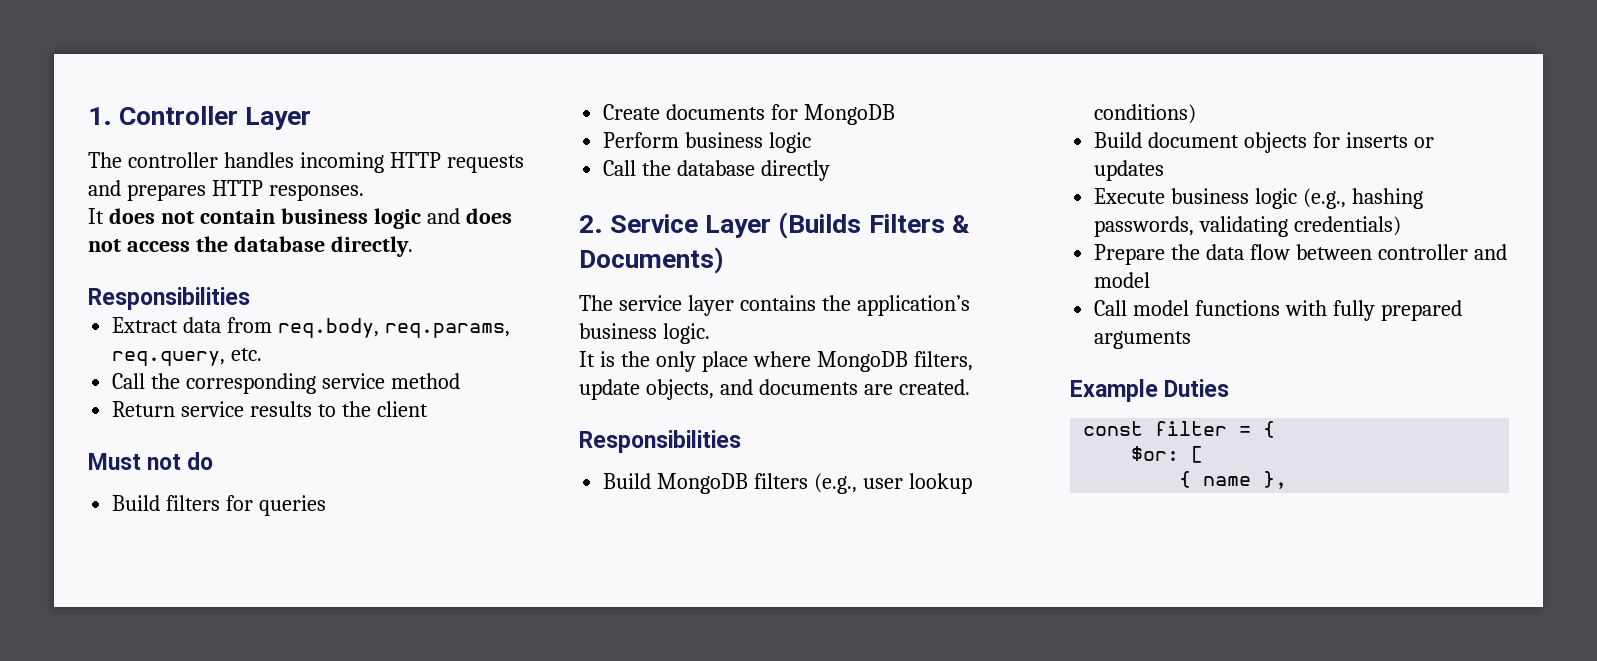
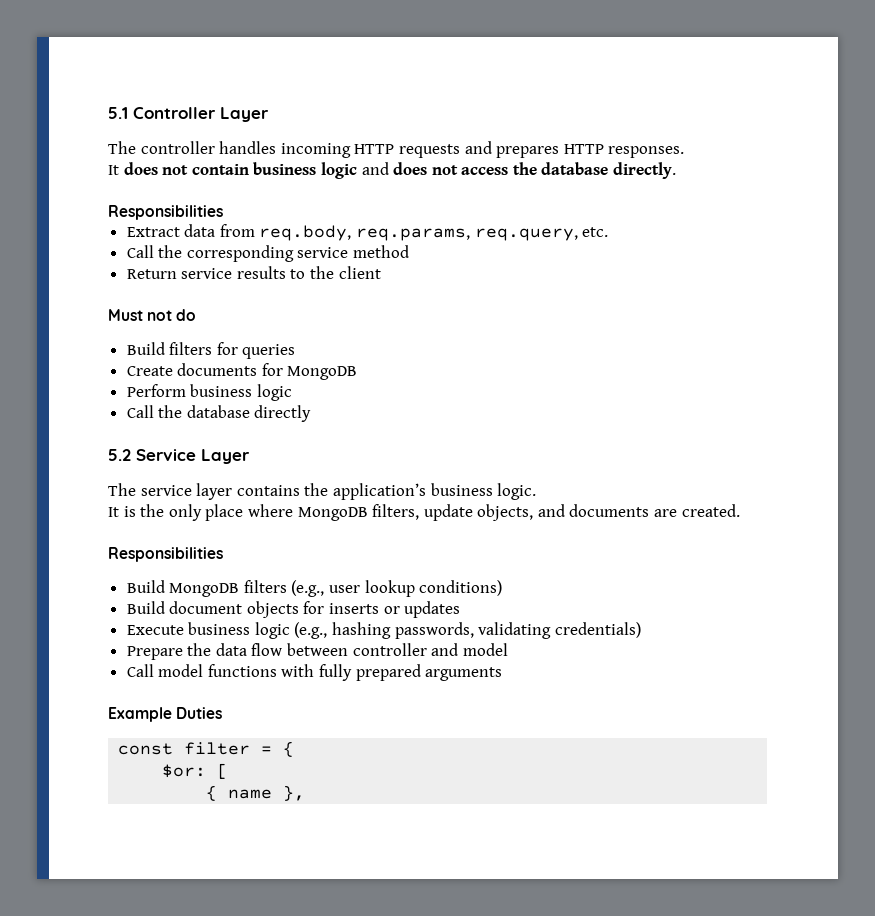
- 1. Controller Layer
+ 5.1 Controller Layer
- 2. Service Layer (Builds Filters & Documents)
+ 5.2 Service Layer

